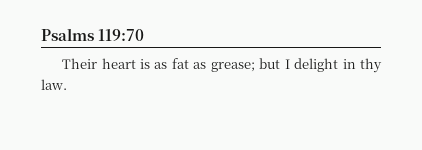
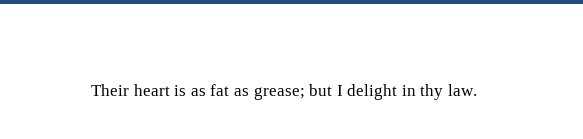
- Psalms 119:70

